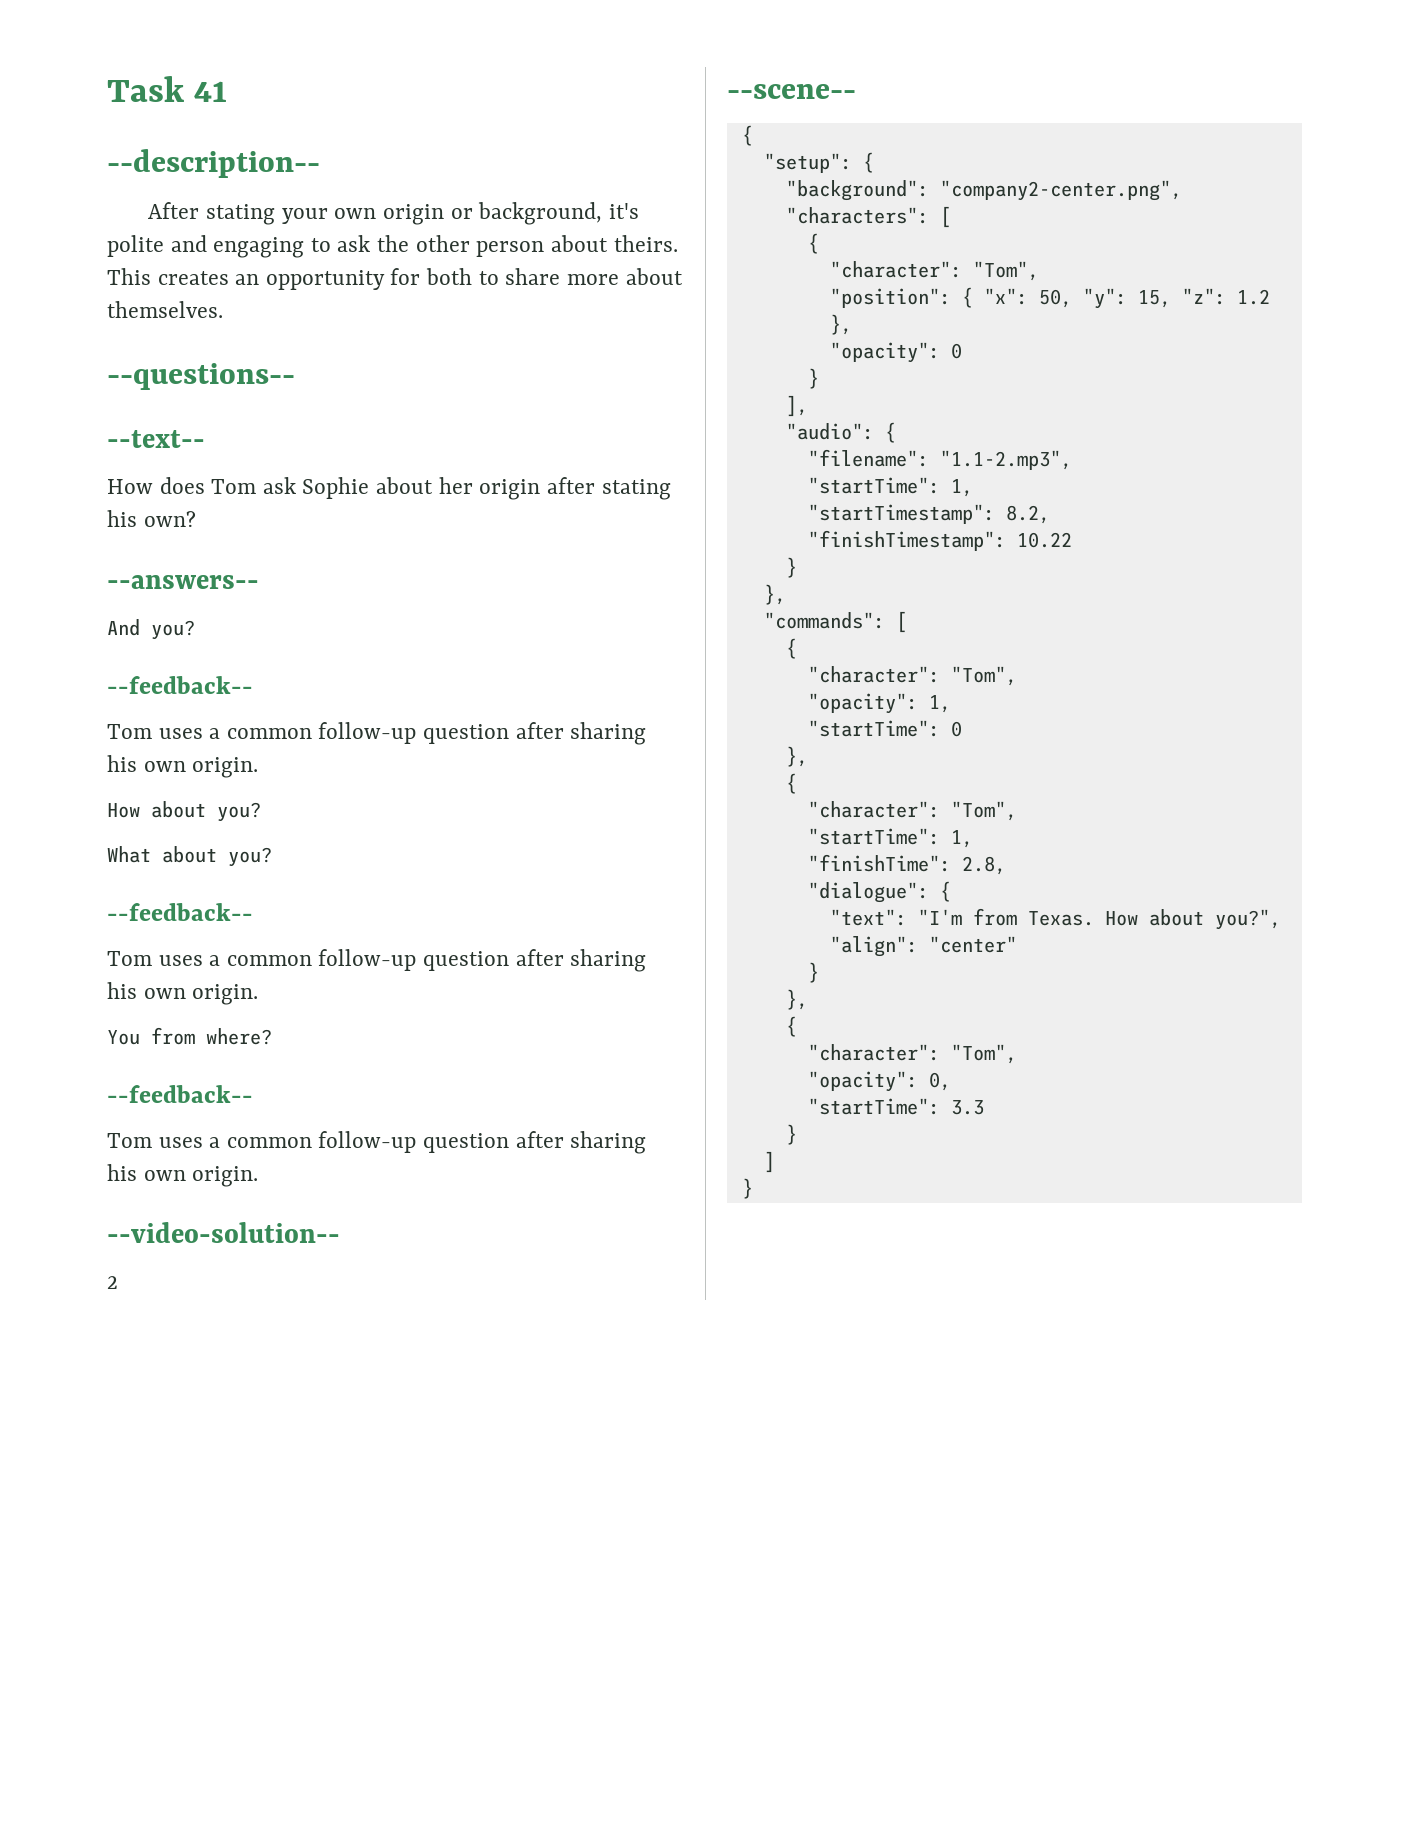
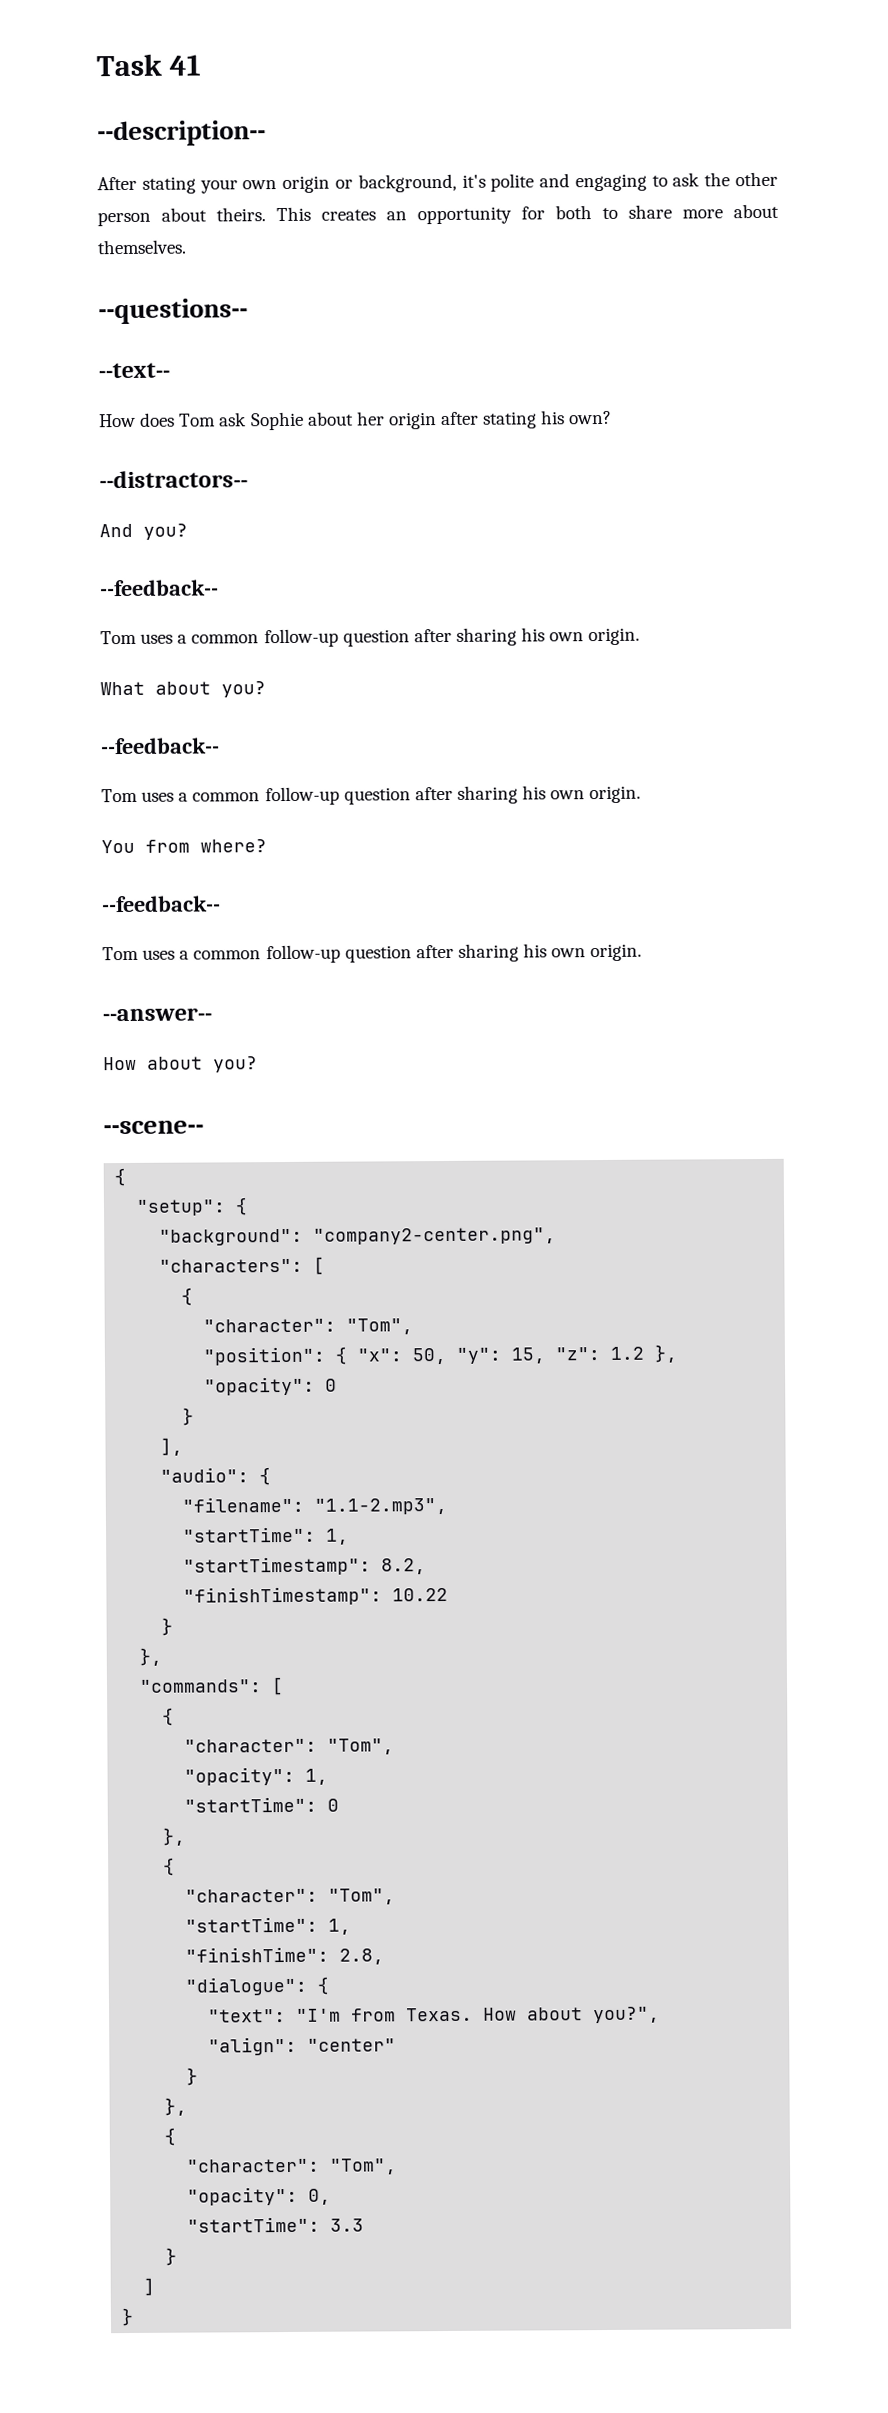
- --answers--
+ --distractors--
- How about you?
- --video-solution--
- 2
+ --answer--
+ How about you?

